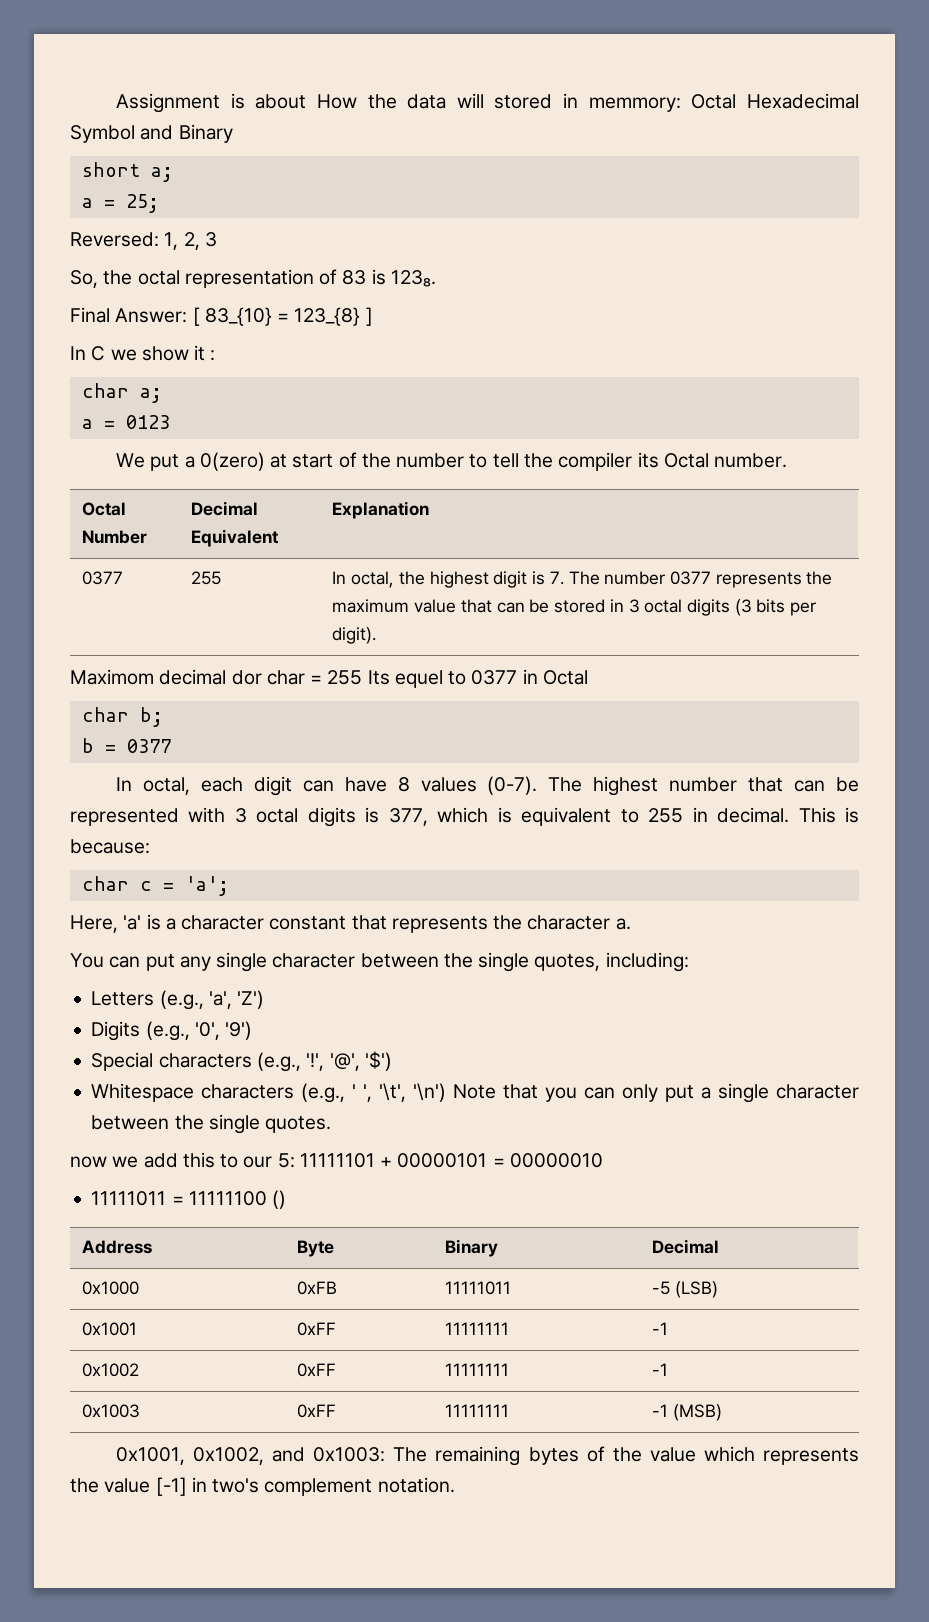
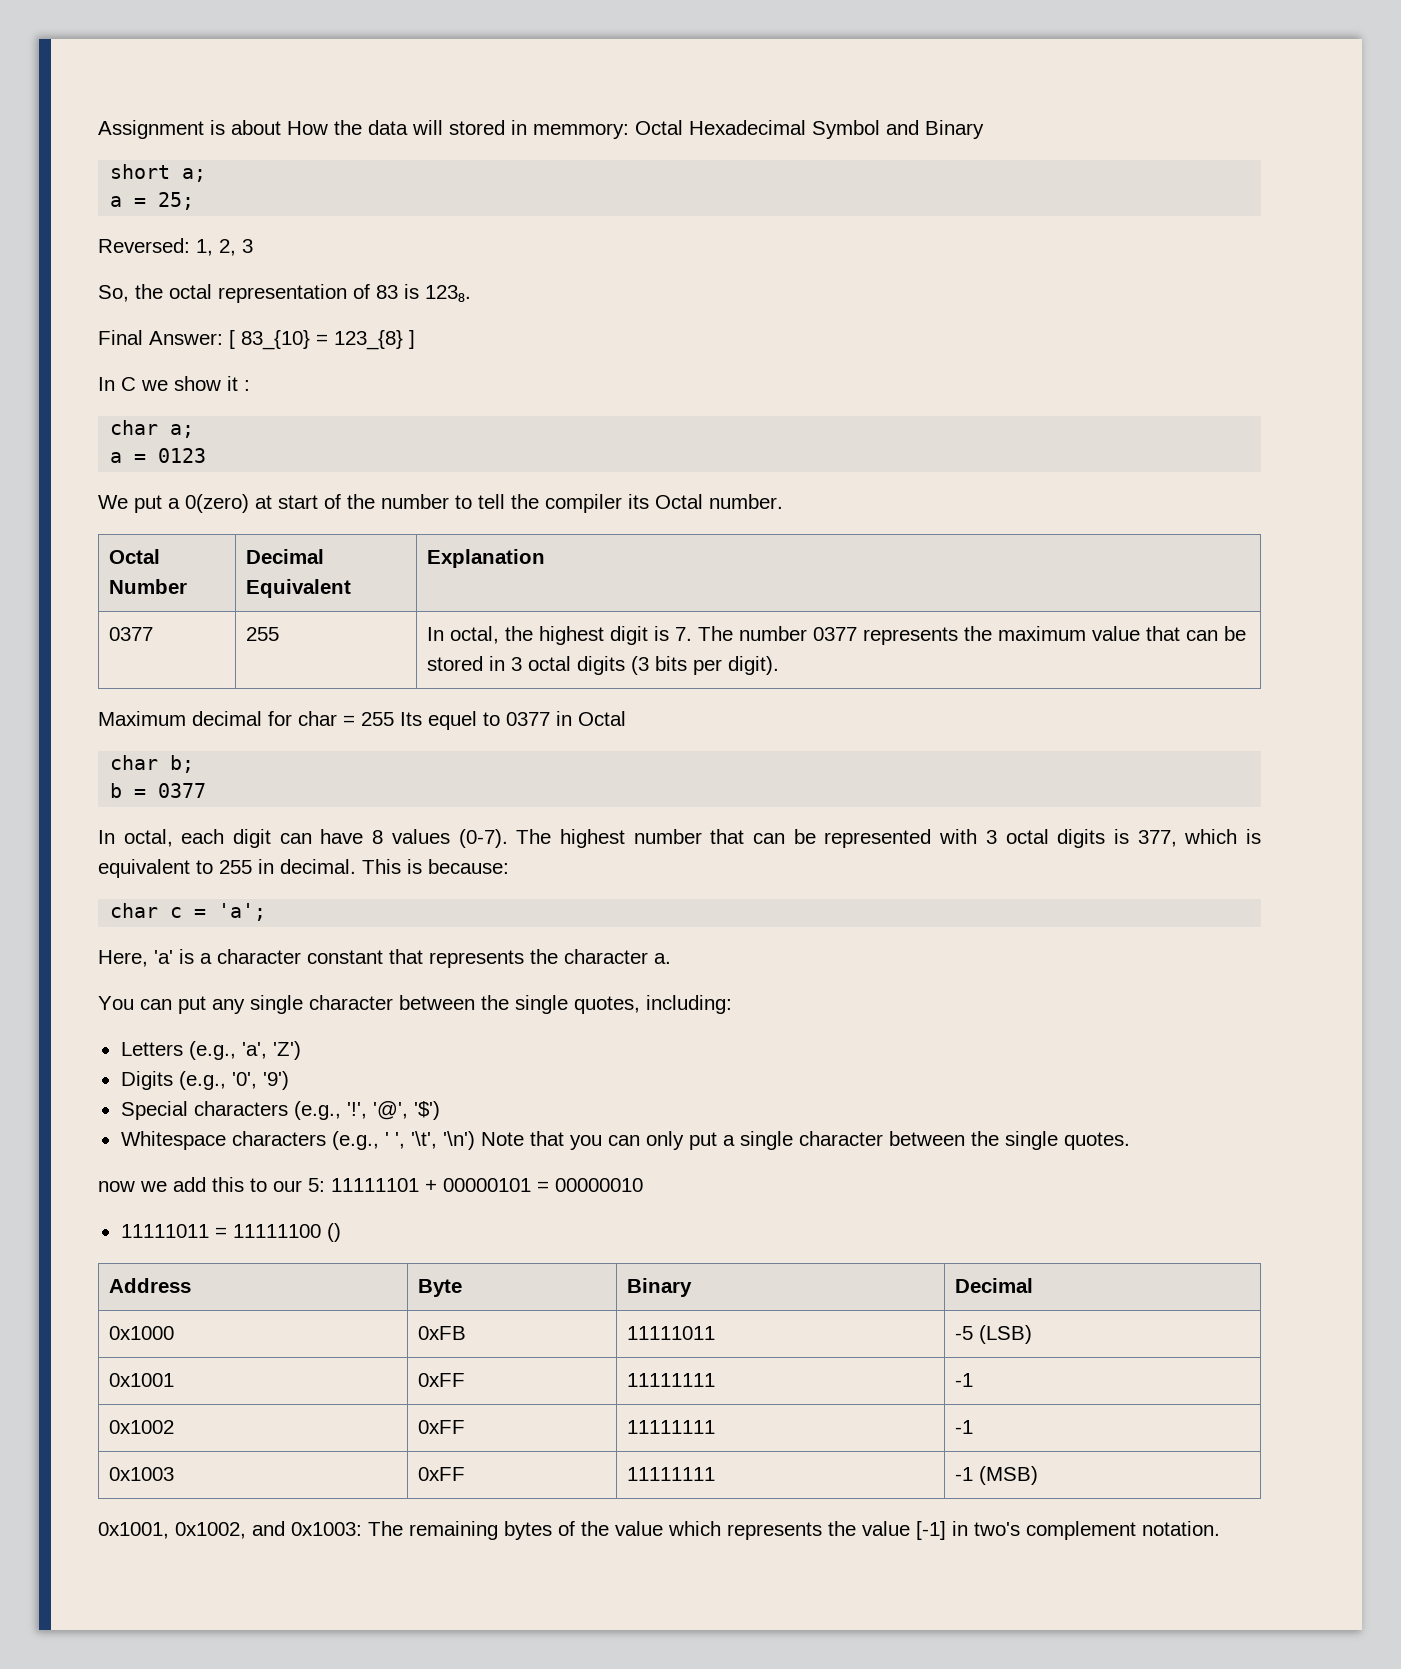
- Maximom decimal dor char = 255 Its equel to 0377 in Octal
+ Maximum decimal for char = 255 Its equel to 0377 in Octal

